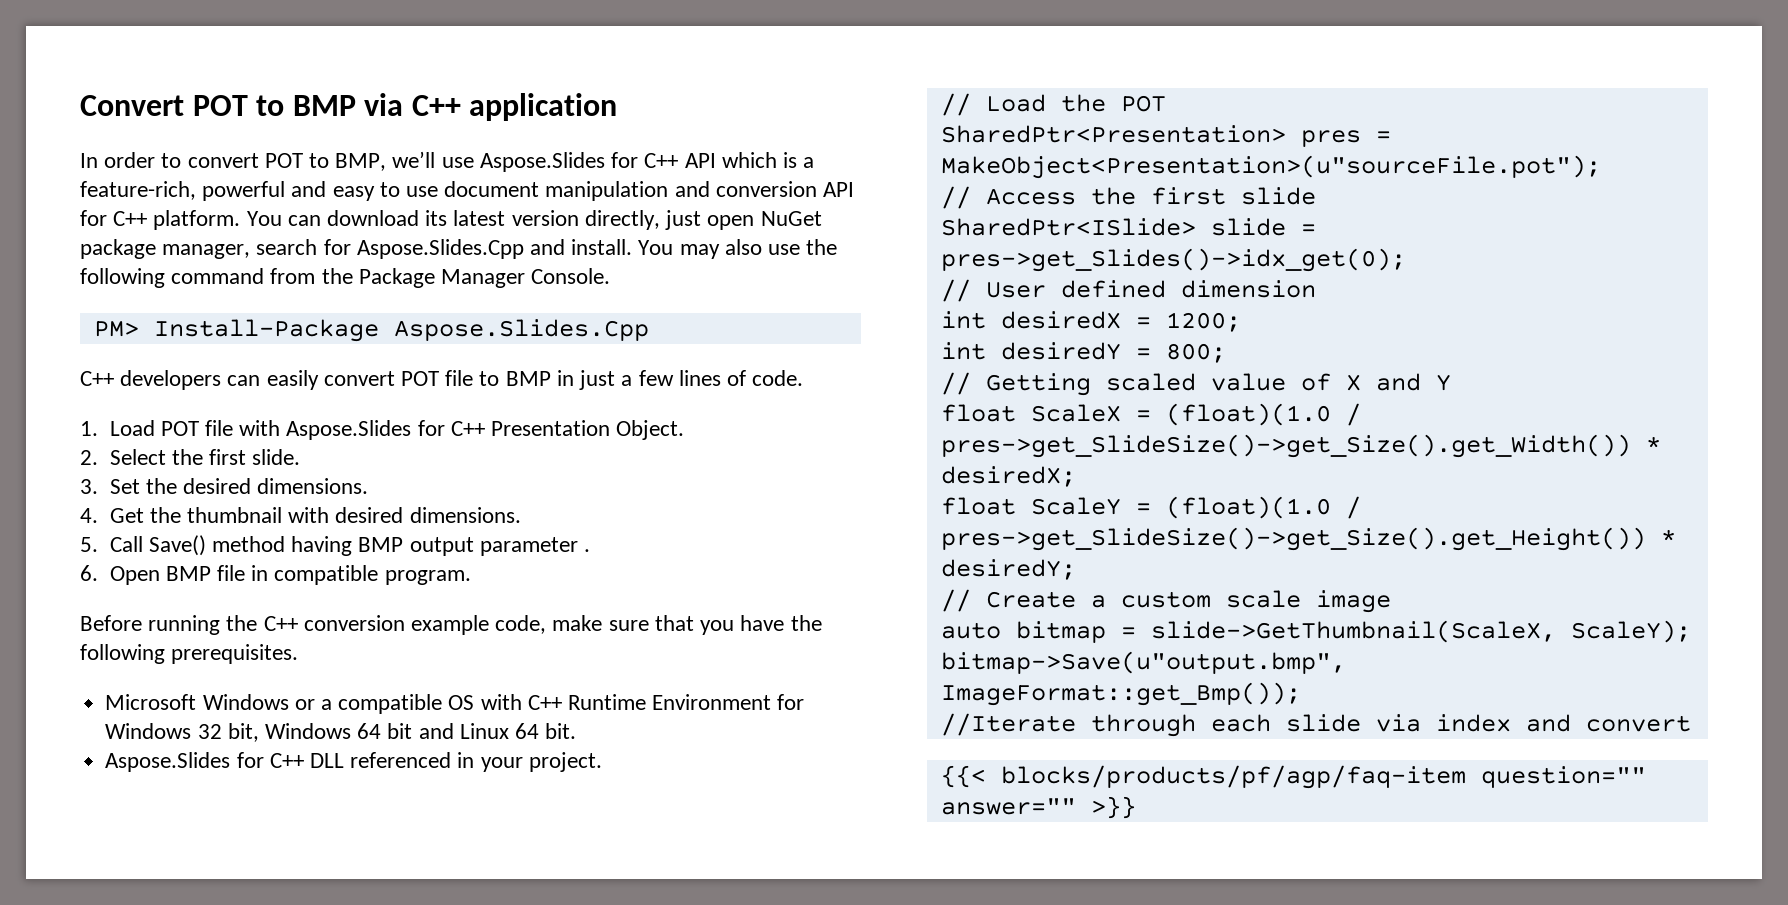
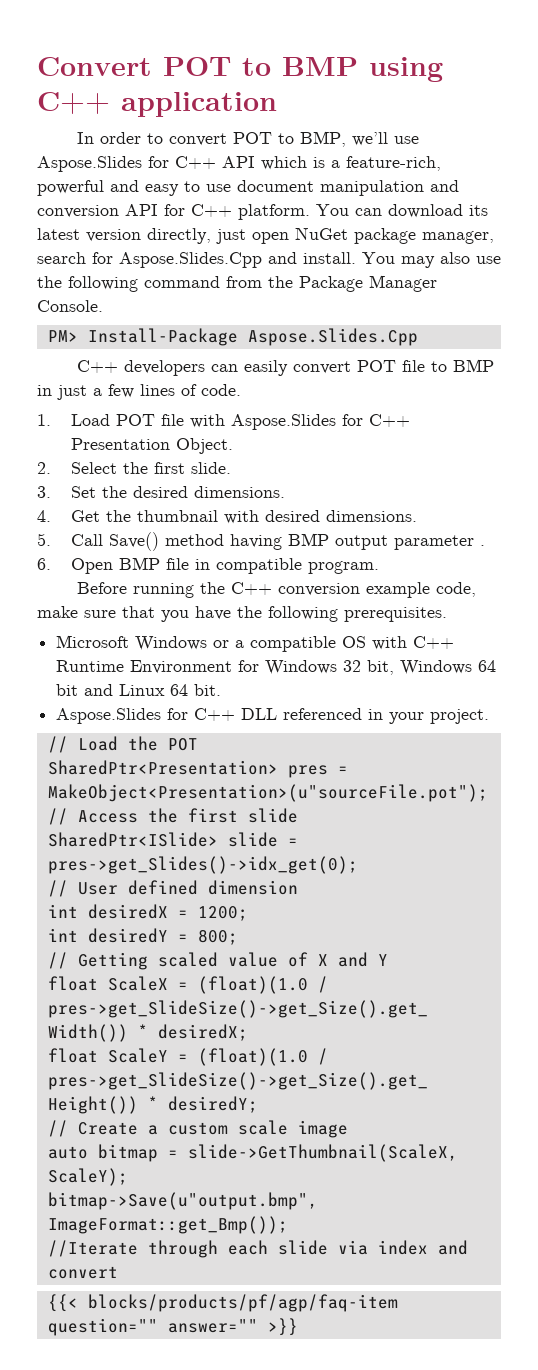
- Convert POT to BMP via C++ application
+ Convert POT to BMP using C++ application

